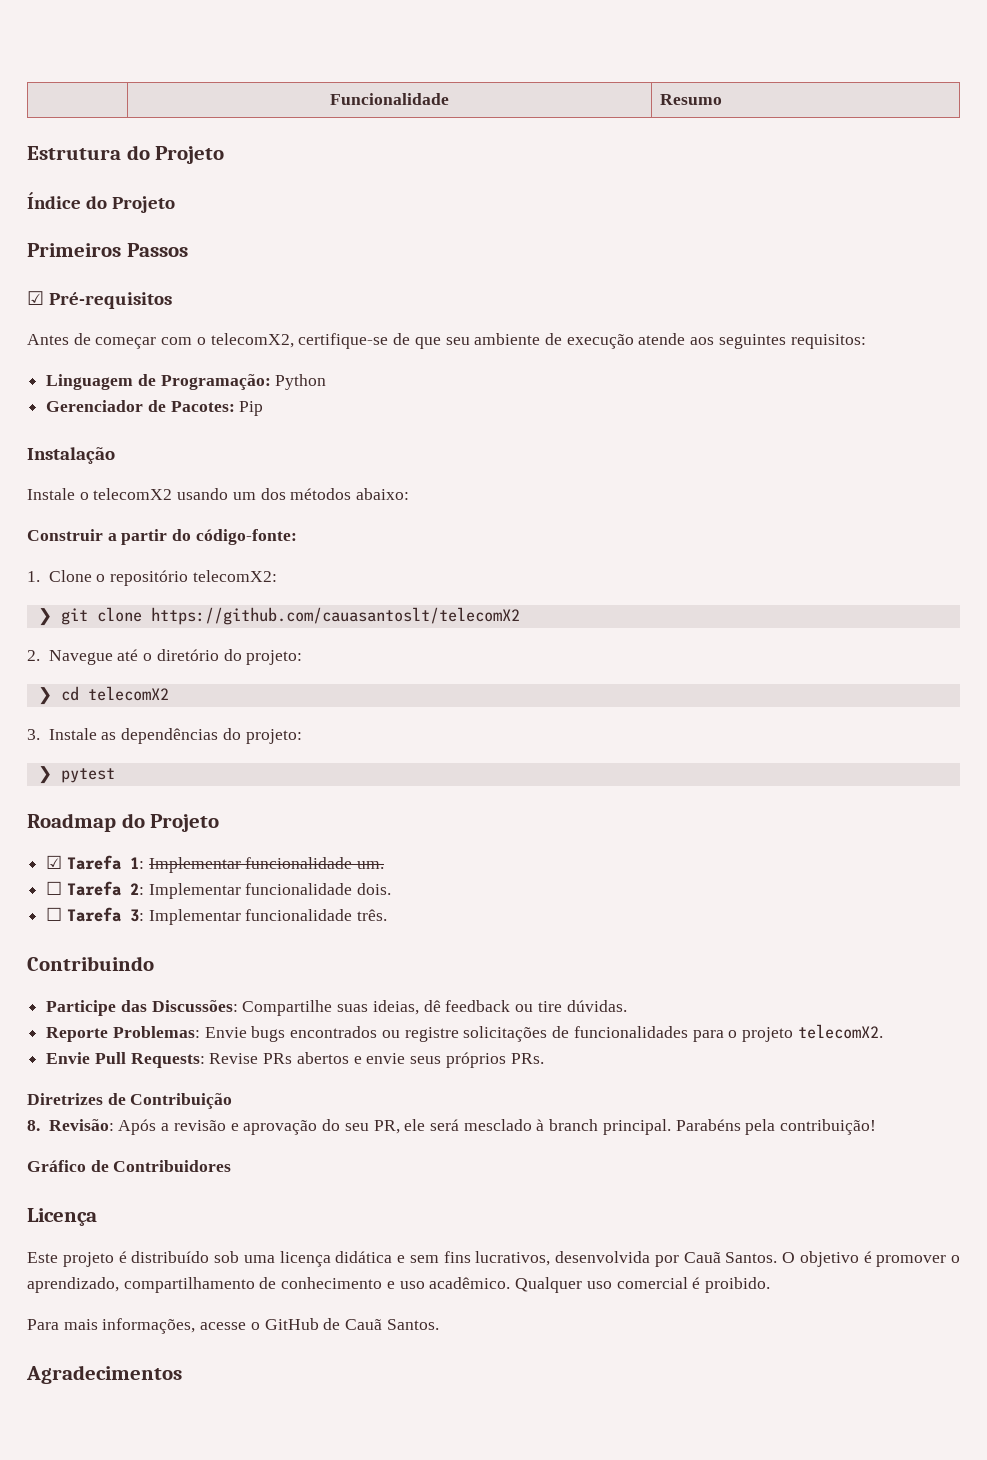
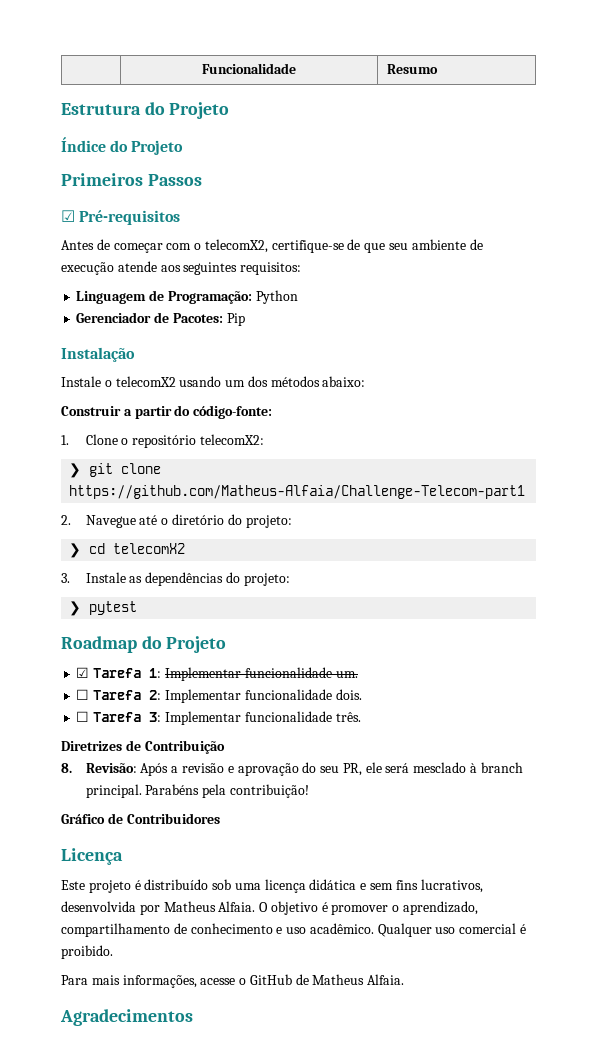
- ❯ git clone https://github.com/cauasantoslt/telecomX2
+ ❯ git clone https://github.com/Matheus-Alfaia/Challenge-Telecom-part1
- Contribuindo
- Participe das Discussões: Compartilhe suas ideias, dê feedback ou tire dúvidas.
- Reporte Problemas: Envie bugs encontrados ou registre solicitações de funcionalidades para o projeto telecomX2.
- Envie Pull Requests: Revise PRs abertos e envie seus próprios PRs.
- Este projeto é distribuído sob uma licença didática e sem fins lucrativos, desenvolvida por Cauã Santos.
+ Este projeto é distribuído sob uma licença didática e sem fins lucrativos, desenvolvida por Matheus Alfaia.
- Para mais informações, acesse o GitHub de Cauã Santos.
+ Para mais informações, acesse o GitHub de Matheus Alfaia.

